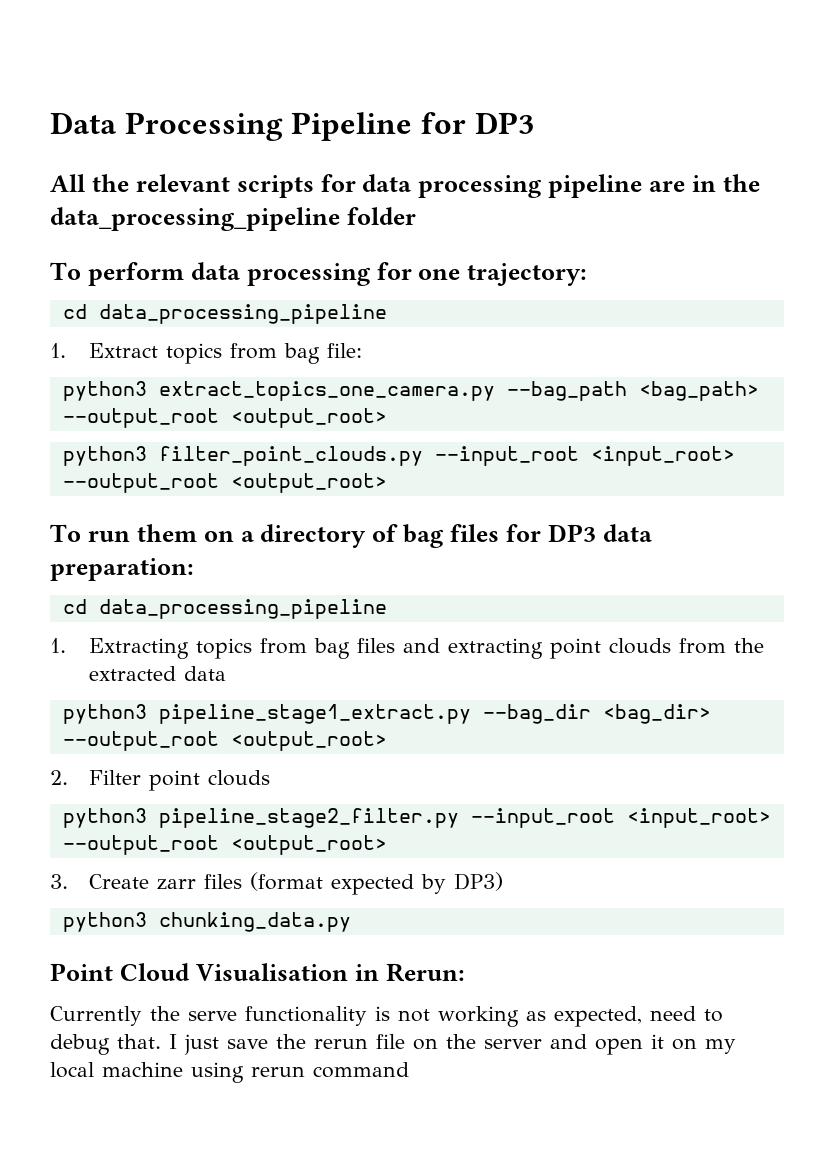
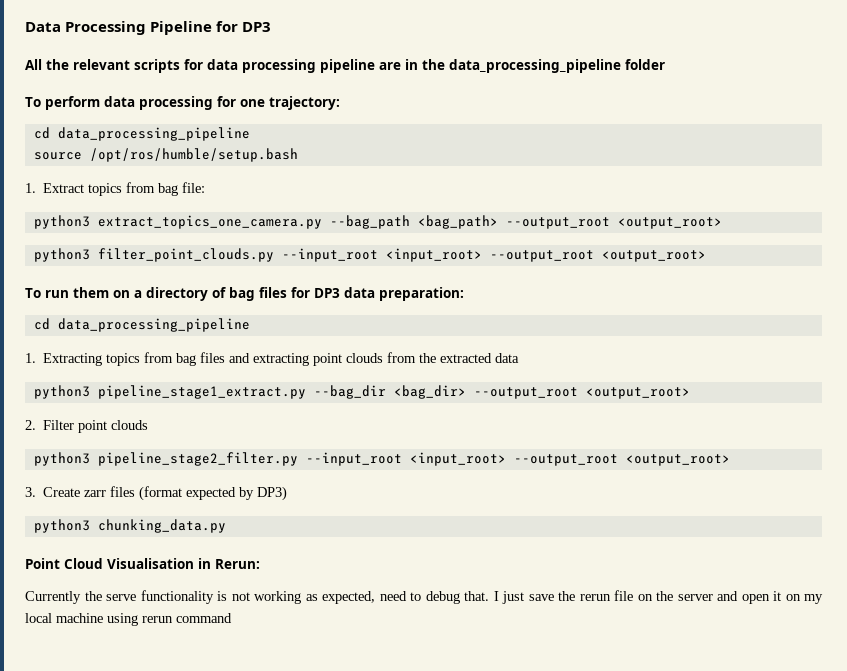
+ source /opt/ros/humble/setup.bash

